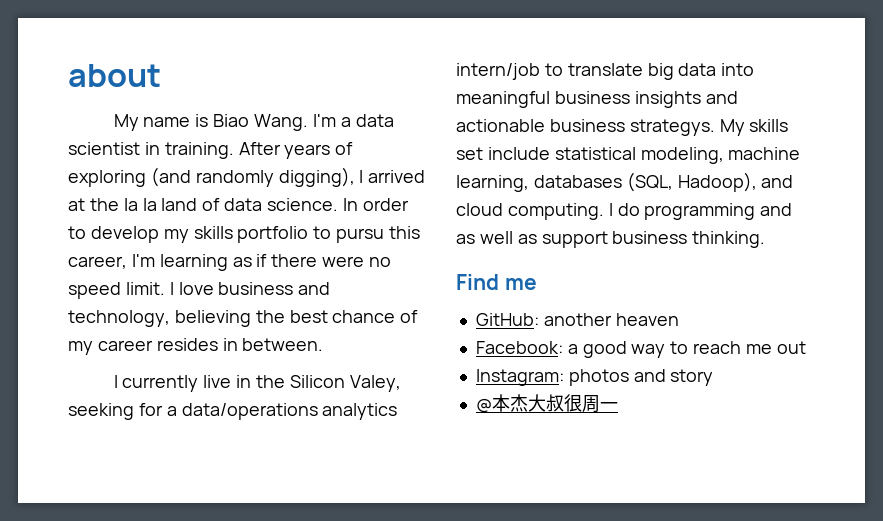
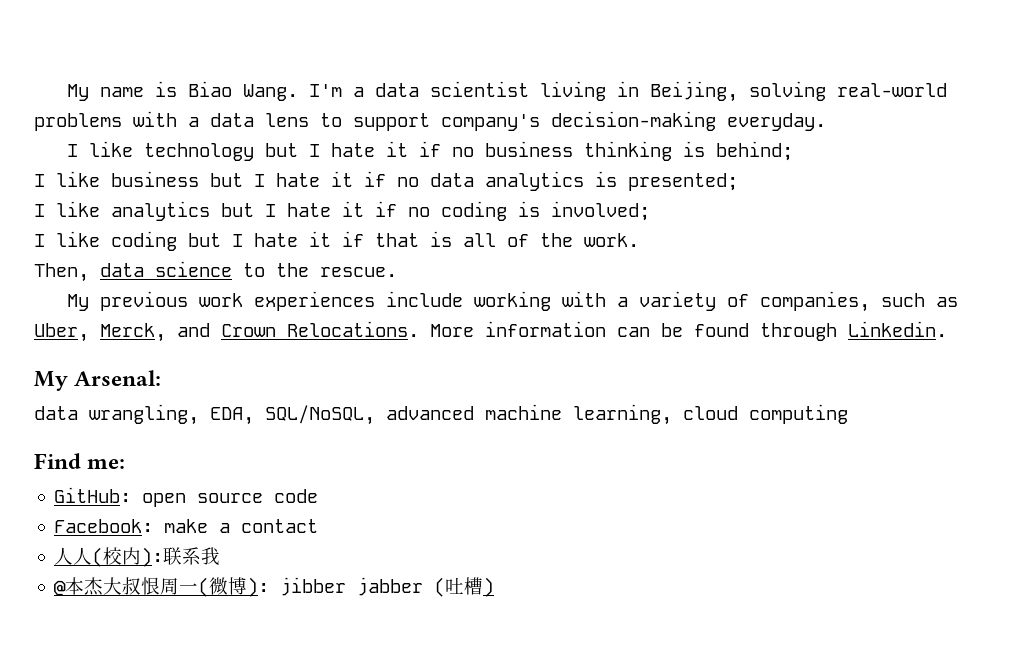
- about
- I'm a data scientist in training. After years of exploring (and randomly digging), I arrived at the la la land of data science. In order to develop my skills portfolio to pursu this career, I'm learning as if there were no speed limit. I love business and technology, believing the best chance of my career resides in between.
- I currently live in the Silicon Valey, seeking for a data/operations analytics intern/job to translate big data into meaningful business insights and actionable business strategys. My skills set include statistical modeling, machine learning, databases (SQL, Hadoop), and cloud computing. I do programming and as well as support business thinking.
+ I'm a data scientist living in Beijing, solving real-world problems with a data lens to support company's decision-making everyday.
+ I like technology but I hate it if no business thinking is behind;
+ I like business but I hate it if no data analytics is presented;
+ I like analytics but I hate it if no coding is involved;
+ I like coding but I hate it if that is all of the work.
+ Then, data science to the rescue.
+ My previous work experiences include working with a variety of companies, such as Uber, Merck, and Crown Relocations. More information can be found through Linkedin.
+ My Arsenal:
+ data wrangling, EDA, SQL/NoSQL, advanced machine learning, cloud computing
- Find me
+ Find me:
- GitHub: another heaven
- Facebook: a good way to reach me out
- Instagram: photos and story
- @本杰大叔很周一
+ GitHub: open source code
+ Facebook: make a contact
+ 人人(校内):联系我
+ @本杰大叔恨周一(微博): jibber jabber (吐槽)

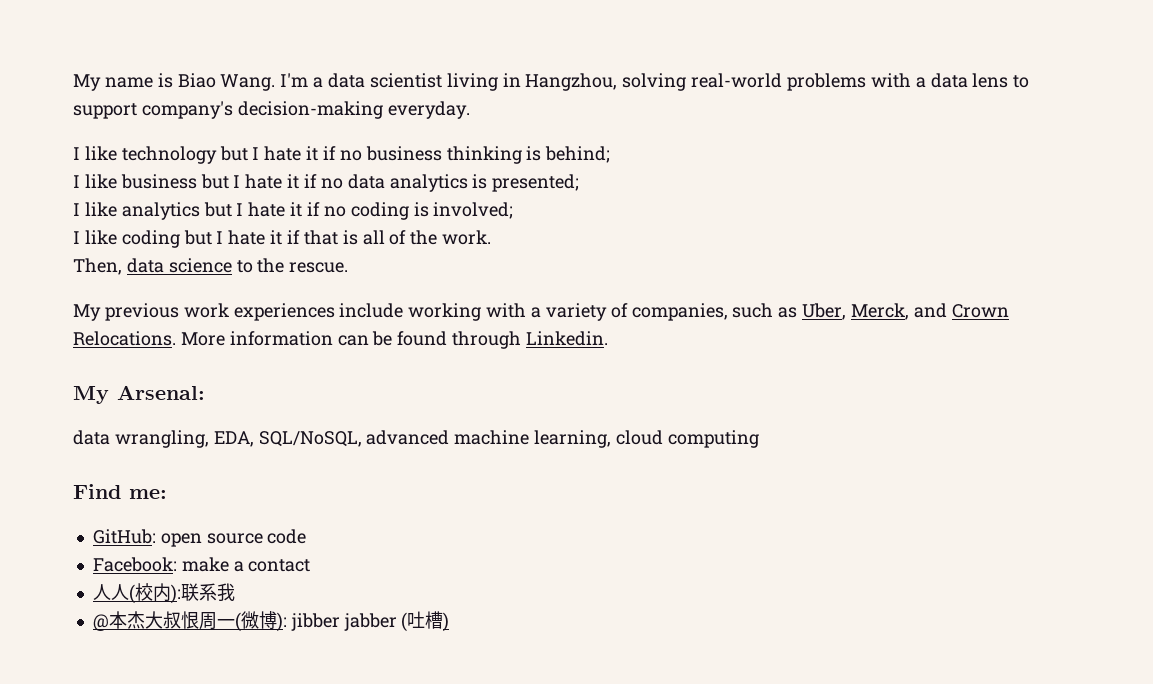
- I'm a data scientist living in Beijing, solving real-world problems with a data lens to support company's decision-making everyday.
+ I'm a data scientist living in Hangzhou, solving real-world problems with a data lens to support company's decision-making everyday.

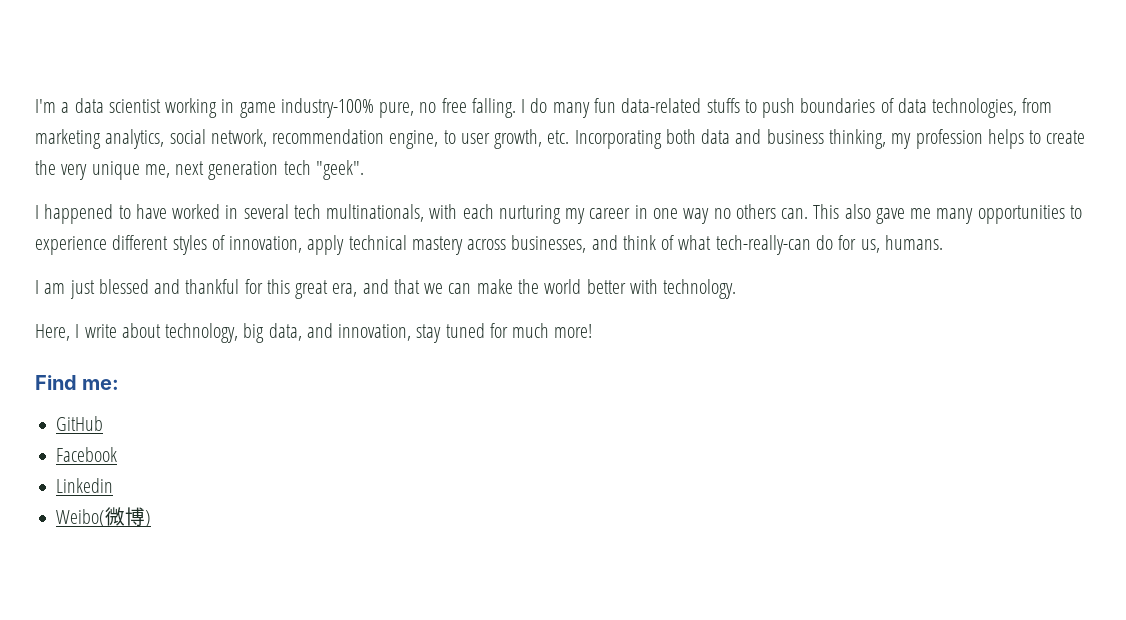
- My name is Biao Wang. I'm a data scientist living in Hangzhou, solving real-world problems with a data lens to support company's decision-making everyday.
- I like technology but I hate it if no business thinking is behind;
- I like business but I hate it if no data analytics is presented;
- I like analytics but I hate it if no coding is involved;
- I like coding but I hate it if that is all of the work.
- Then, data science to the rescue.
- My previous work experiences include working with a variety of companies, such as Uber, Merck, and Crown Relocations. More information can be found through Linkedin.
- My Arsenal:
- data wrangling, EDA, SQL/NoSQL, advanced machine learning, cloud computing
+ I'm a data scientist working in game industry-100% pure, no free falling. I do many fun data-related stuffs to push boundaries of data technologies, from marketing analytics, social network, recommendation engine, to user growth, etc. Incorporating both data and business thinking, my profession helps to create the very unique me, next generation tech "geek".
+ I happened to have worked in several tech multinationals, with each nurturing my career in one way no others can. This also gave me many opportunities to experience different styles of innovation, apply technical mastery across businesses, and think of what tech-really-can do for us, humans.
+ I am just blessed and thankful for this great era, and that we can make the world better with technology.
+ Here, I write about technology, big data, and innovation, stay tuned for much more!
  Find me:
- GitHub: open source code
- Facebook: make a contact
- 人人(校内):联系我
- @本杰大叔恨周一(微博): jibber jabber (吐槽)
+ GitHub
+ Facebook
+ Linkedin
+ Weibo(微博)

